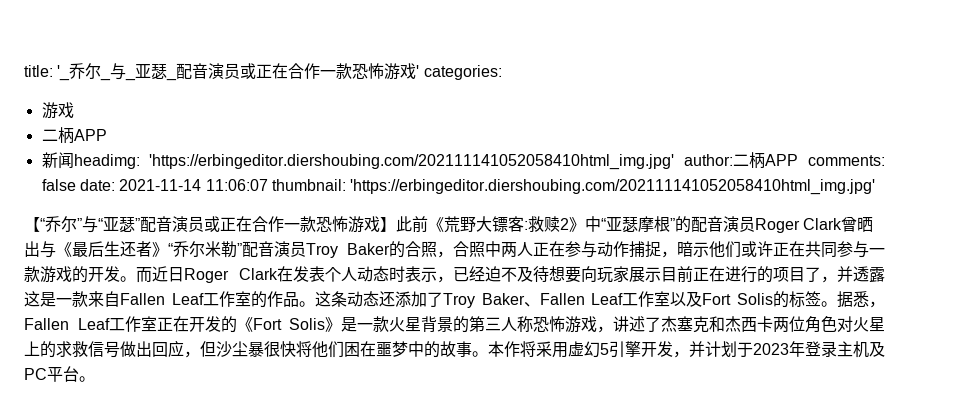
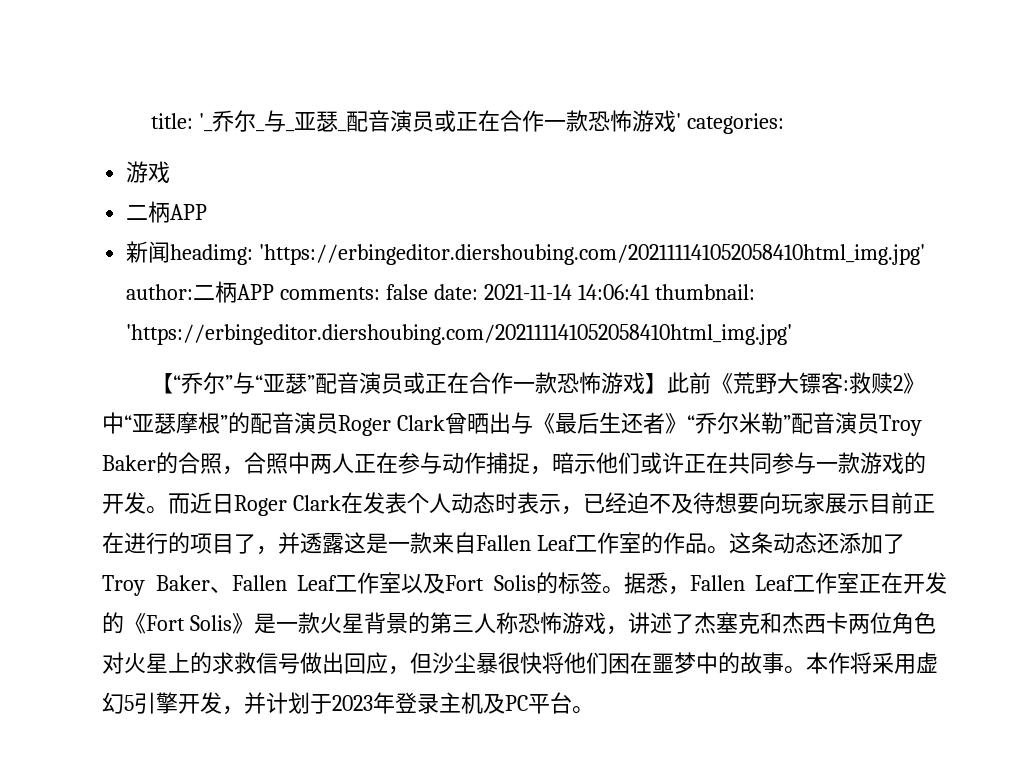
- 新闻headimg: 'https://erbingeditor.diershoubing.com/202111141052058410html_img.jpg' author:二柄APP comments: false date: 2021-11-14 11:06:07 thumbnail: 'https://erbingeditor.diershoubing.com/202111141052058410html_img.jpg'
+ 新闻headimg: 'https://erbingeditor.diershoubing.com/202111141052058410html_img.jpg' author:二柄APP comments: false date: 2021-11-14 14:06:41 thumbnail: 'https://erbingeditor.diershoubing.com/202111141052058410html_img.jpg'

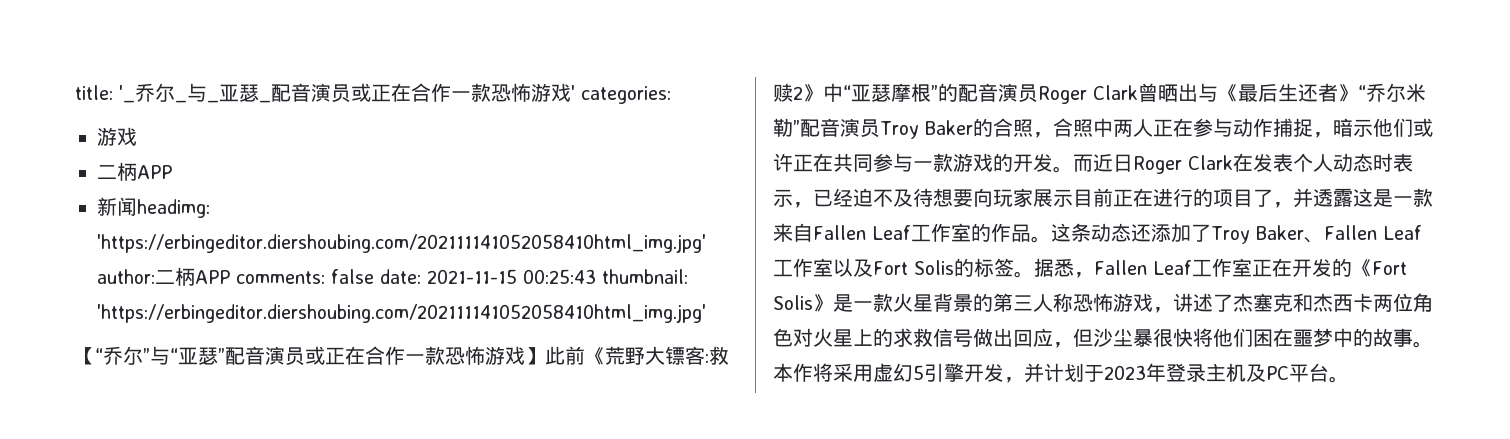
- 新闻headimg: 'https://erbingeditor.diershoubing.com/202111141052058410html_img.jpg' author:二柄APP comments: false date: 2021-11-14 14:06:41 thumbnail: 'https://erbingeditor.diershoubing.com/202111141052058410html_img.jpg'
+ 新闻headimg: 'https://erbingeditor.diershoubing.com/202111141052058410html_img.jpg' author:二柄APP comments: false date: 2021-11-15 00:25:43 thumbnail: 'https://erbingeditor.diershoubing.com/202111141052058410html_img.jpg'

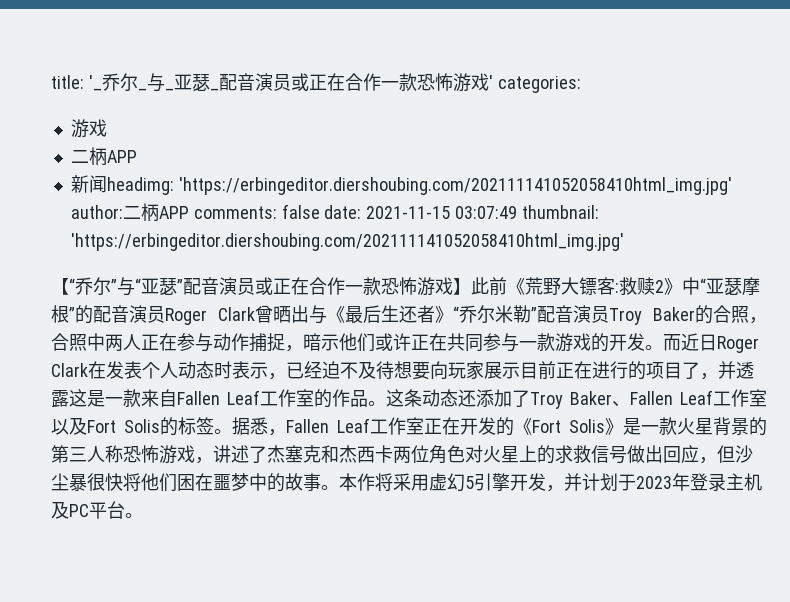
- 新闻headimg: 'https://erbingeditor.diershoubing.com/202111141052058410html_img.jpg' author:二柄APP comments: false date: 2021-11-15 00:25:43 thumbnail: 'https://erbingeditor.diershoubing.com/202111141052058410html_img.jpg'
+ 新闻headimg: 'https://erbingeditor.diershoubing.com/202111141052058410html_img.jpg' author:二柄APP comments: false date: 2021-11-15 03:07:49 thumbnail: 'https://erbingeditor.diershoubing.com/202111141052058410html_img.jpg'

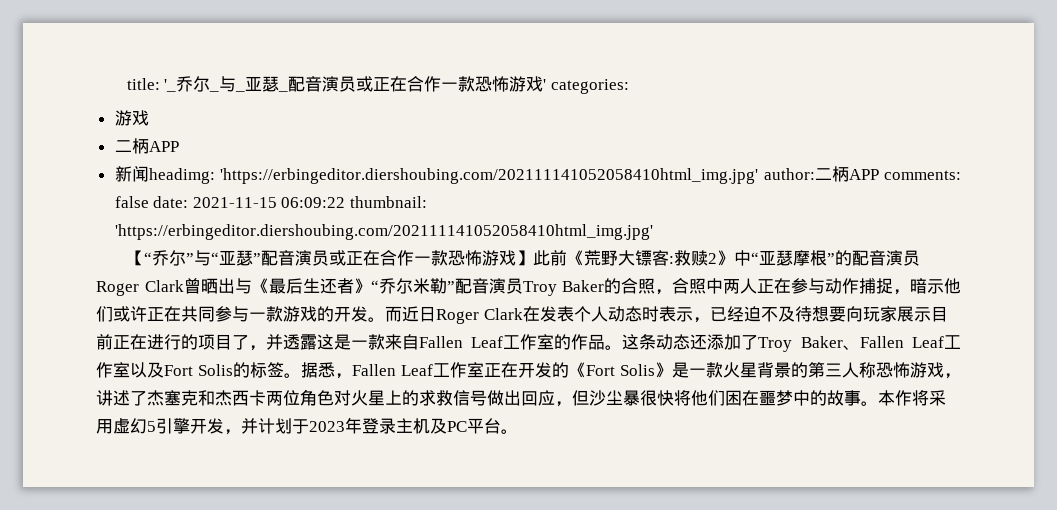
- 新闻headimg: 'https://erbingeditor.diershoubing.com/202111141052058410html_img.jpg' author:二柄APP comments: false date: 2021-11-15 03:07:49 thumbnail: 'https://erbingeditor.diershoubing.com/202111141052058410html_img.jpg'
+ 新闻headimg: 'https://erbingeditor.diershoubing.com/202111141052058410html_img.jpg' author:二柄APP comments: false date: 2021-11-15 06:09:22 thumbnail: 'https://erbingeditor.diershoubing.com/202111141052058410html_img.jpg'

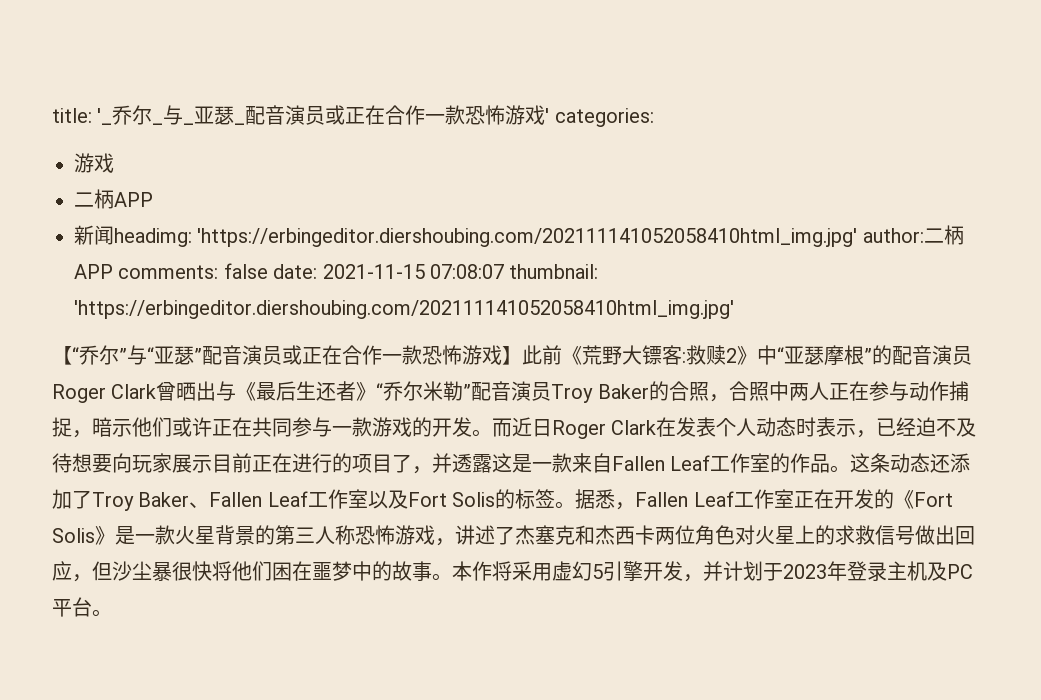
- 新闻headimg: 'https://erbingeditor.diershoubing.com/202111141052058410html_img.jpg' author:二柄APP comments: false date: 2021-11-15 06:09:22 thumbnail: 'https://erbingeditor.diershoubing.com/202111141052058410html_img.jpg'
+ 新闻headimg: 'https://erbingeditor.diershoubing.com/202111141052058410html_img.jpg' author:二柄APP comments: false date: 2021-11-15 07:08:07 thumbnail: 'https://erbingeditor.diershoubing.com/202111141052058410html_img.jpg'

